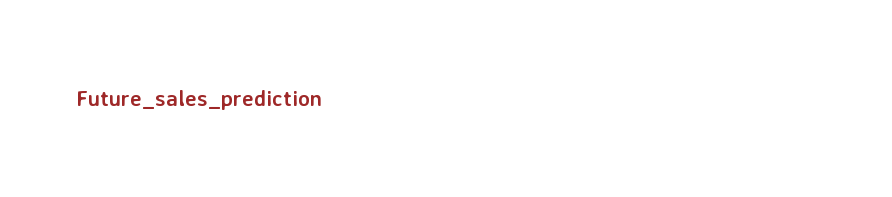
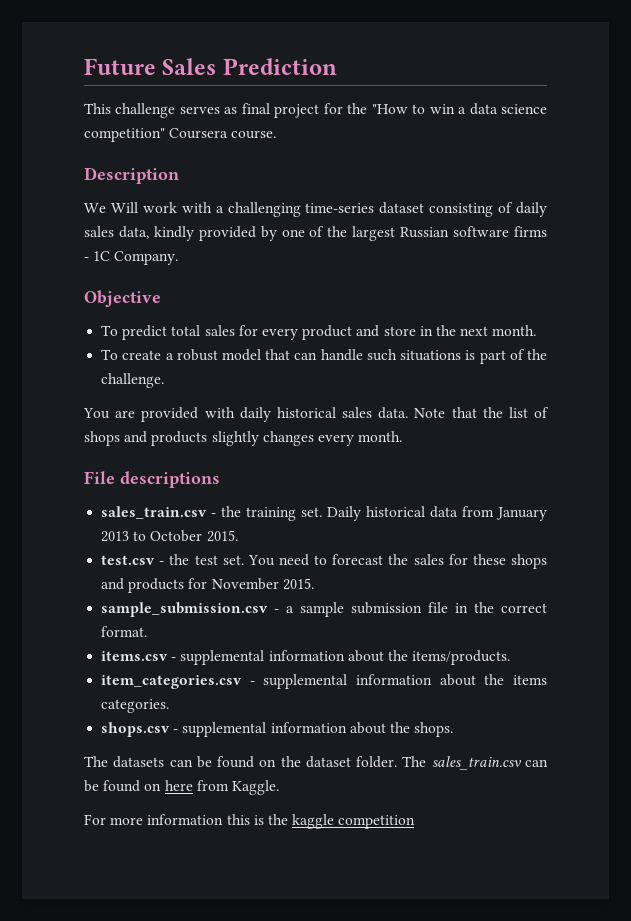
- Future_sales_prediction
+ Future Sales Prediction
+ This challenge serves as final project for the "How to win a data science competition" Coursera course.
+ Description
+ We Will work with a challenging time-series dataset consisting of daily sales data, kindly provided by one of the largest Russian software firms - 1C Company.
+ Objective
+ To predict total sales for every product and store in the next month.
+ To create a robust model that can handle such situations is part of the challenge.
+ You are provided with daily historical sales data. Note that the list of shops and products slightly changes every month.
+ File descriptions
+ sales_train.csv - the training set. Daily historical data from January 2013 to October 2015.
+ test.csv - the test set. You need to forecast the sales for these shops and products for November 2015.
+ sample_submission.csv - a sample submission file in the correct format.
+ items.csv - supplemental information about the items/products.
+ item_categories.csv - supplemental information about the items categories.
+ shops.csv - supplemental information about the shops.
+ The datasets can be found on the dataset folder. The sales_train.csv can be found on here from Kaggle.
+ For more information this is the kaggle competition

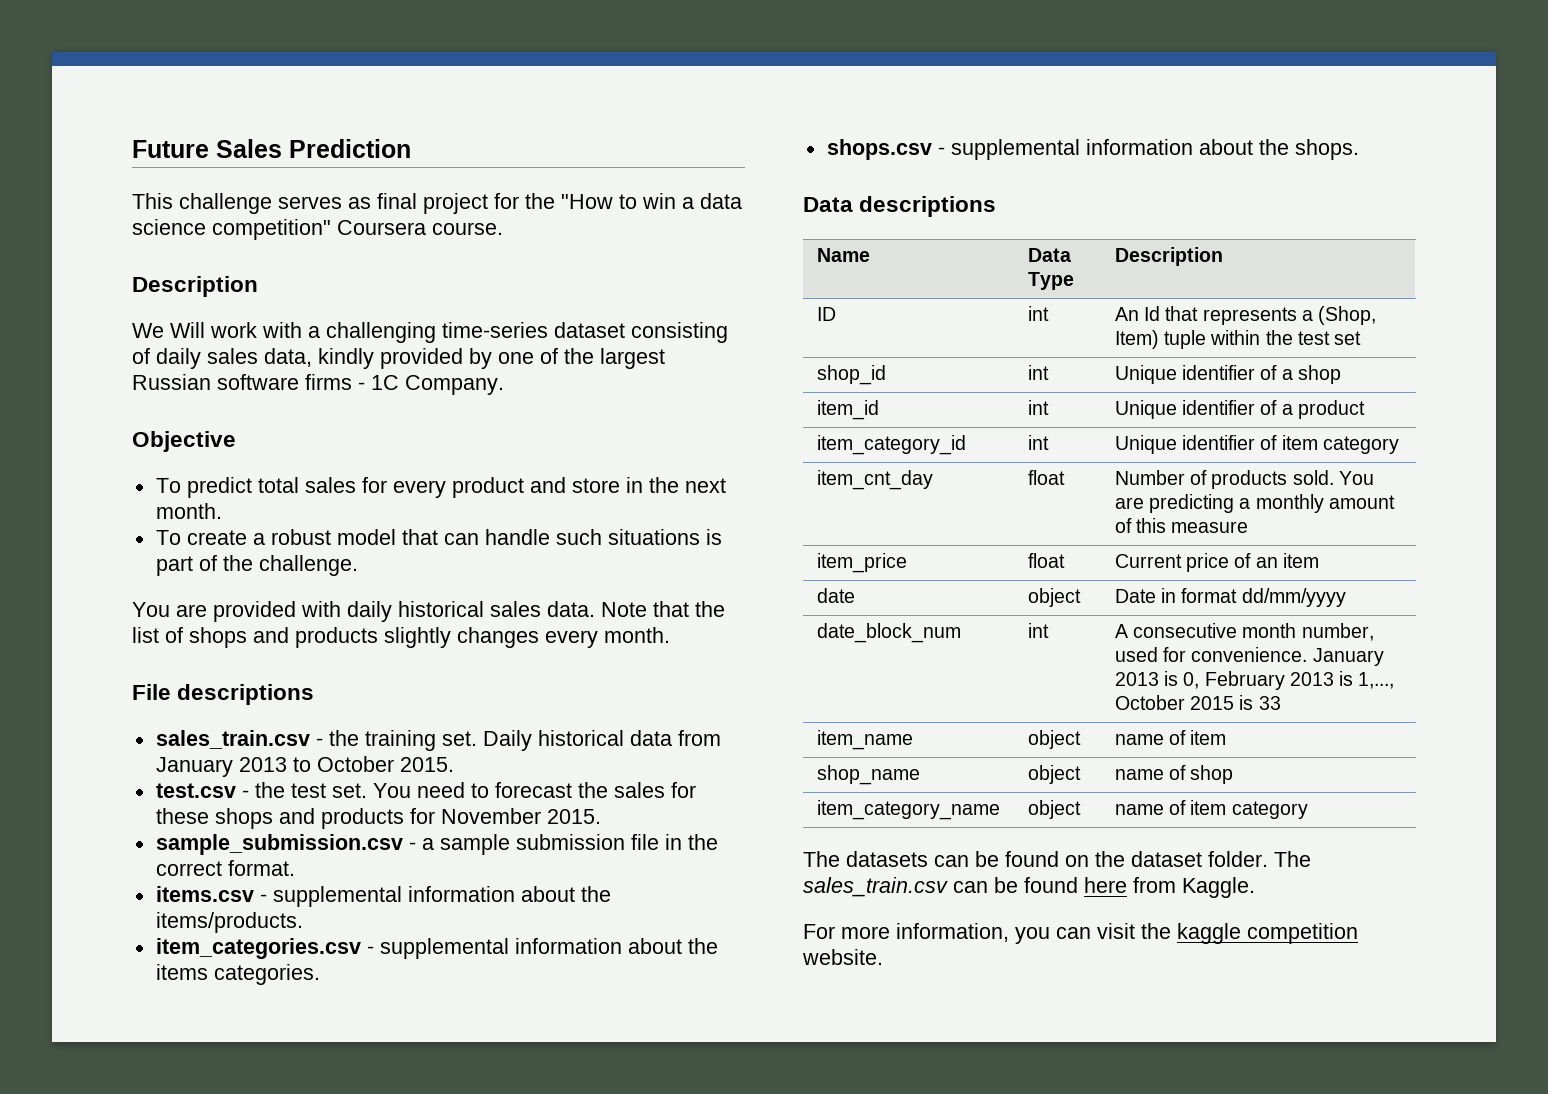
+ Data descriptions
+ Name | Data Type | Description
+ ID | int | An Id that represents a (Shop, Item) tuple within the test set
+ shop_id | int | Unique identifier of a shop
+ item_id | int | Unique identifier of a product
+ item_category_id | int | Unique identifier of item category
+ item_cnt_day | float | Number of products sold. You are predicting a monthly amount of this measure
+ item_price | float | Current price of an item
+ date | object | Date in format dd/mm/yyyy
+ date_block_num | int | A consecutive month number, used for convenience. January 2013 is 0, February 2013 is 1,..., October 2015 is 33
+ item_name | object | name of item
+ shop_name | object | name of shop
+ item_category_name | object | name of item category
- The sales_train.csv can be found on here from Kaggle.
+ The sales_train.csv can be found here from Kaggle.
- For more information this is the kaggle competition
+ For more information, you can visit the kaggle competition website.

